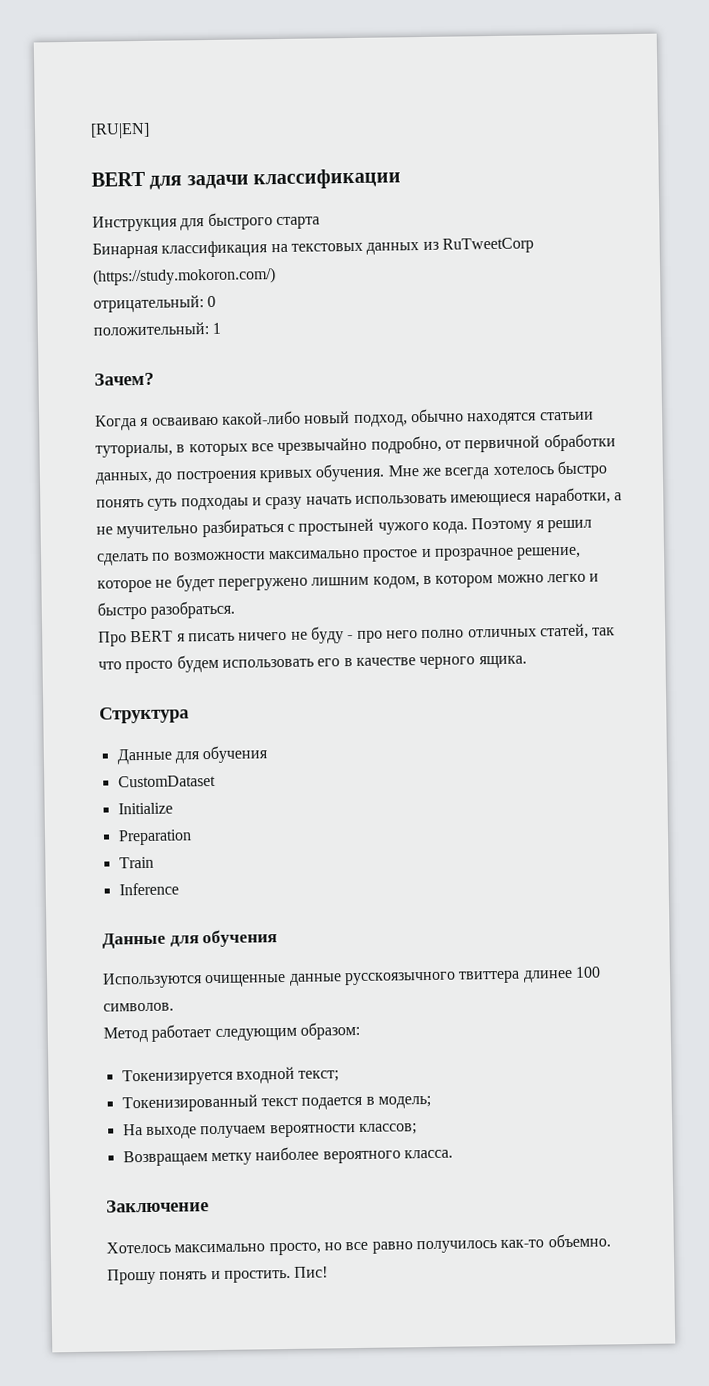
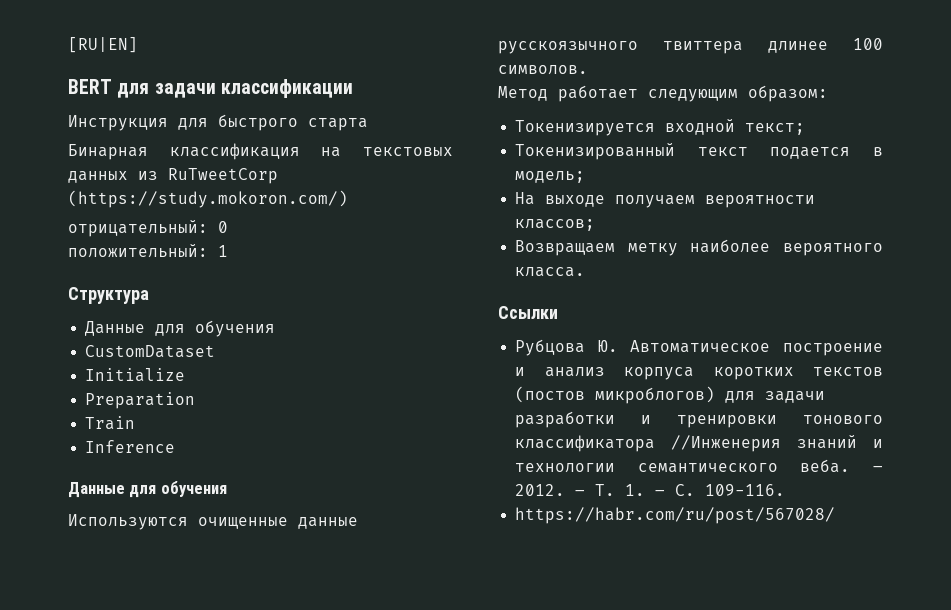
- Зачем?
- Когда я осваиваю какой-либо новый подход, обычно находятся статьии туториалы, в которых все чрезвычайно подробно, от первичной обработки данных, до построения кривых обучения. Мне же всегда хотелось быстро понять суть подходаы и сразу начать использовать имеющиеся наработки, а не мучительно разбираться с простыней чужого кода. Поэтому я решил сделать по возможности максимально простое и прозрачное решение, которое не будет перегружено лишним кодом, в котором можно легко и быстро разобраться.
- Про BERT я писать ничего не буду - про него полно отличных статей, так что просто будем использовать его в качестве черного ящика.
- Заключение
- Хотелось максимально просто, но все равно получилось как-то объемно. Прошу понять и простить. Пис!
+ Ссылки
+ Рубцова Ю. Автоматическое построение и анализ корпуса коротких текстов (постов микроблогов) для задачи разработки и тренировки тонового классификатора //Инженерия знаний и технологии семантического веба. – 2012. – Т. 1. – С. 109-116.
+ https://habr.com/ru/post/567028/

